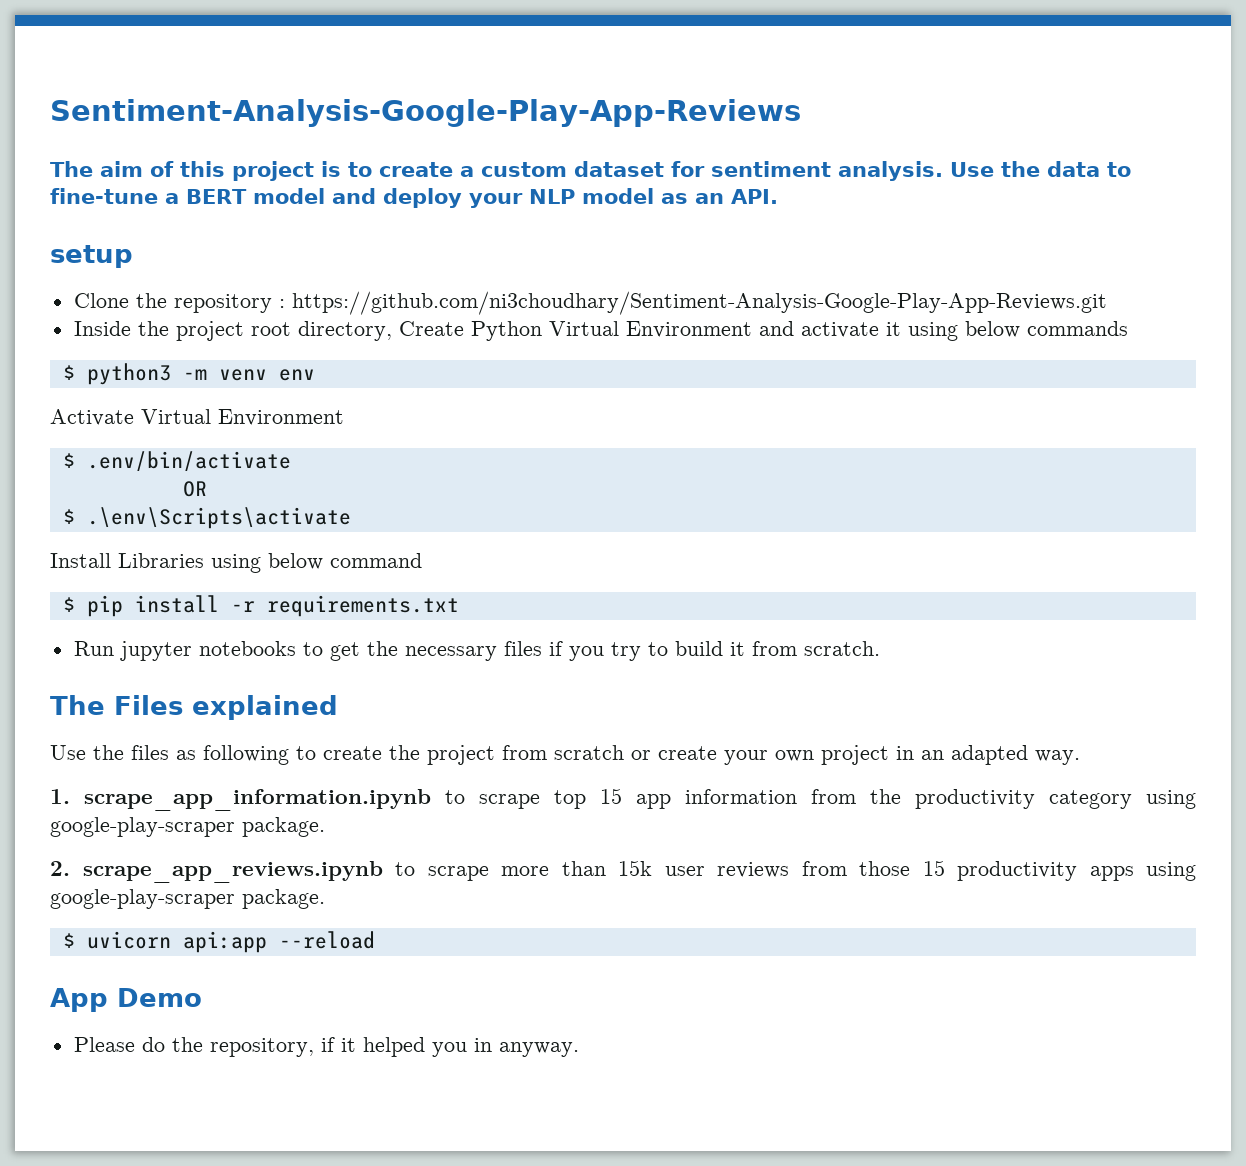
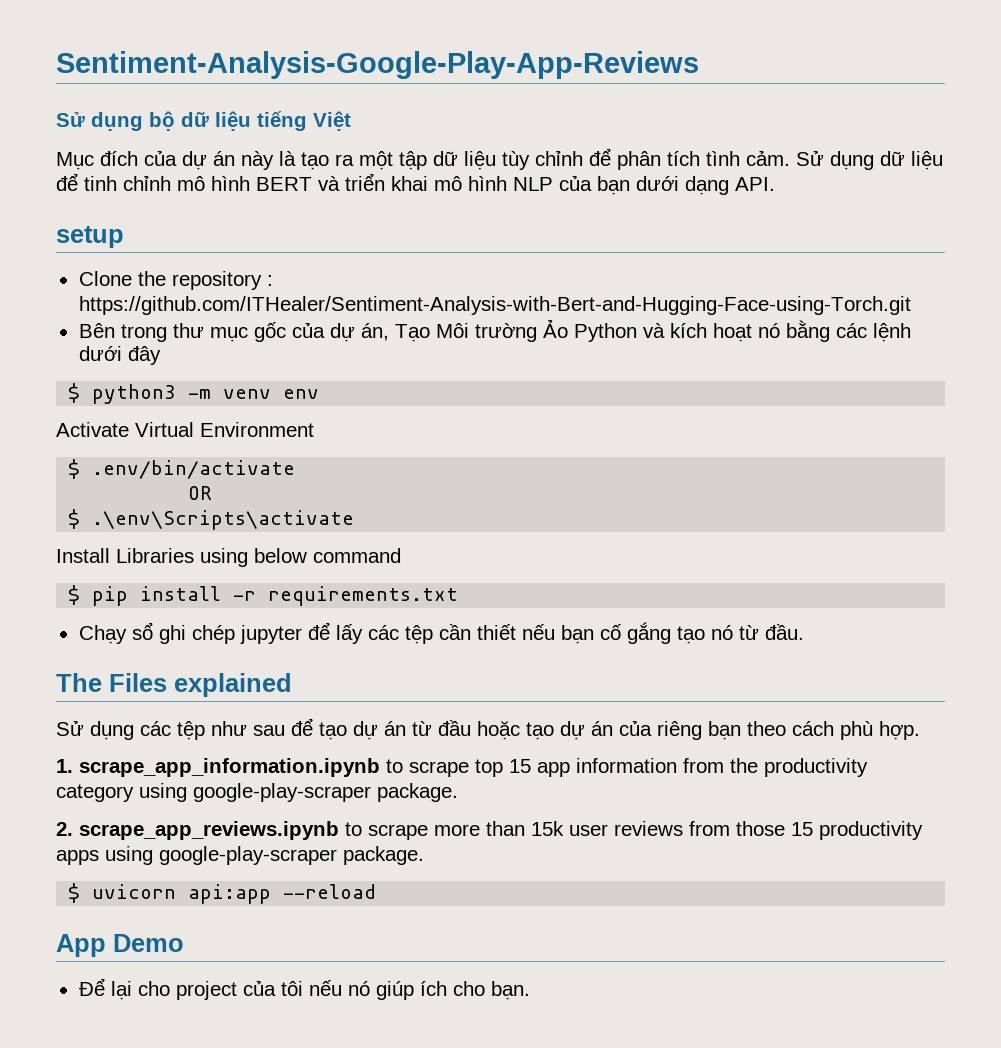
- The aim of this project is to create a custom dataset for sentiment analysis. Use the data to fine-tune a BERT model and deploy your NLP model as an API.
+ Sử dụng bộ dữ liệu tiếng Việt
+ Mục đích của dự án này là tạo ra một tập dữ liệu tùy chỉnh để phân tích tình cảm. Sử dụng dữ liệu để tinh chỉnh mô hình BERT và triển khai mô hình NLP của bạn dưới dạng API.
- Clone the repository : https://github.com/ni3choudhary/Sentiment-Analysis-Google-Play-App-Reviews.git
- Inside the project root directory, Create Python Virtual Environment and activate it using below commands
+ Clone the repository : https://github.com/ITHealer/Sentiment-Analysis-with-Bert-and-Hugging-Face-using-Torch.git
+ Bên trong thư mục gốc của dự án, Tạo Môi trường Ảo Python và kích hoạt nó bằng các lệnh dưới đây
- Run jupyter notebooks to get the necessary files if you try to build it from scratch.
+ Chạy sổ ghi chép jupyter để lấy các tệp cần thiết nếu bạn cố gắng tạo nó từ đầu.
  The Files explained
- Use the files as following to create the project from scratch or create your own project in an adapted way.
+ Sử dụng các tệp như sau để tạo dự án từ đầu hoặc tạo dự án của riêng bạn theo cách phù hợp.
- Please do the repository, if it helped you in anyway.
+ Để lại cho project của tôi nếu nó giúp ích cho bạn.

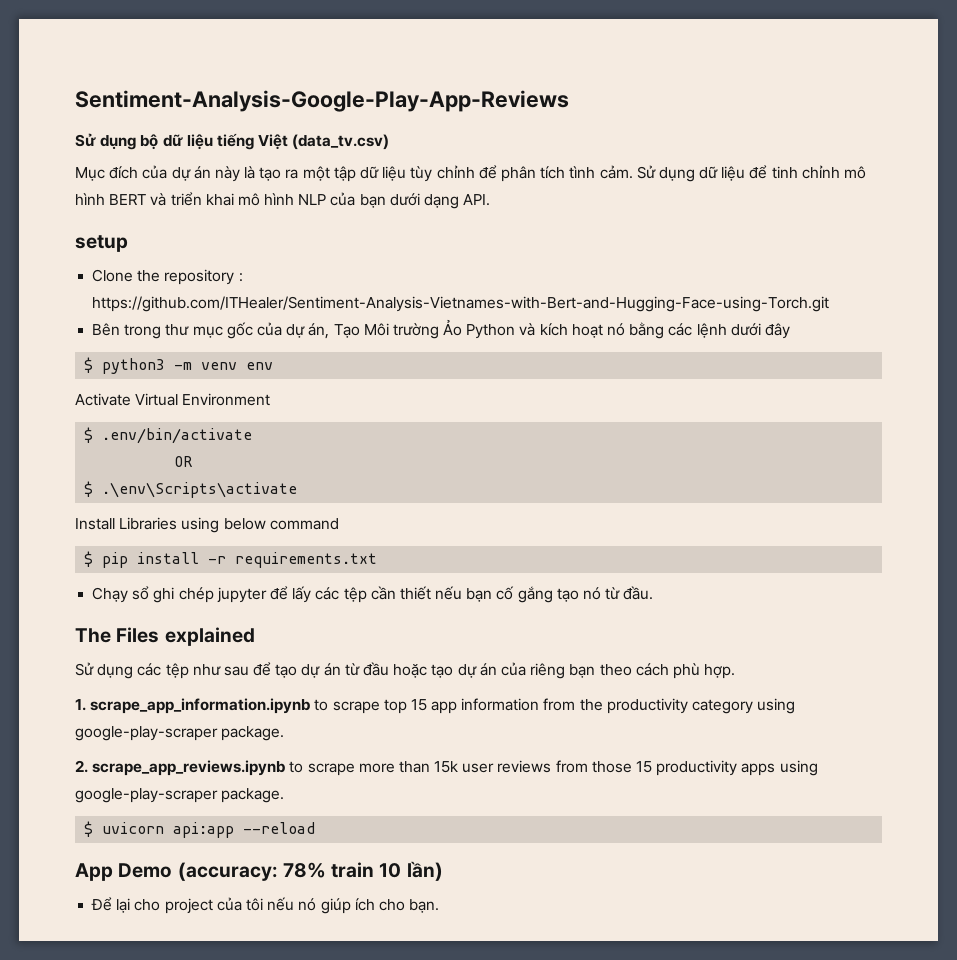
- Sử dụng bộ dữ liệu tiếng Việt
+ Sử dụng bộ dữ liệu tiếng Việt (data_tv.csv)
- Clone the repository : https://github.com/ITHealer/Sentiment-Analysis-with-Bert-and-Hugging-Face-using-Torch.git
+ Clone the repository : https://github.com/ITHealer/Sentiment-Analysis-Vietnames-with-Bert-and-Hugging-Face-using-Torch.git
- App Demo
+ App Demo (accuracy: 78% train 10 lần)

